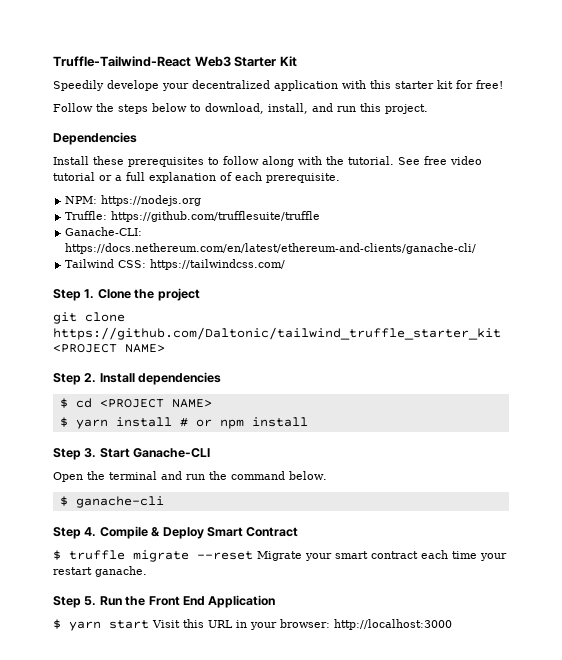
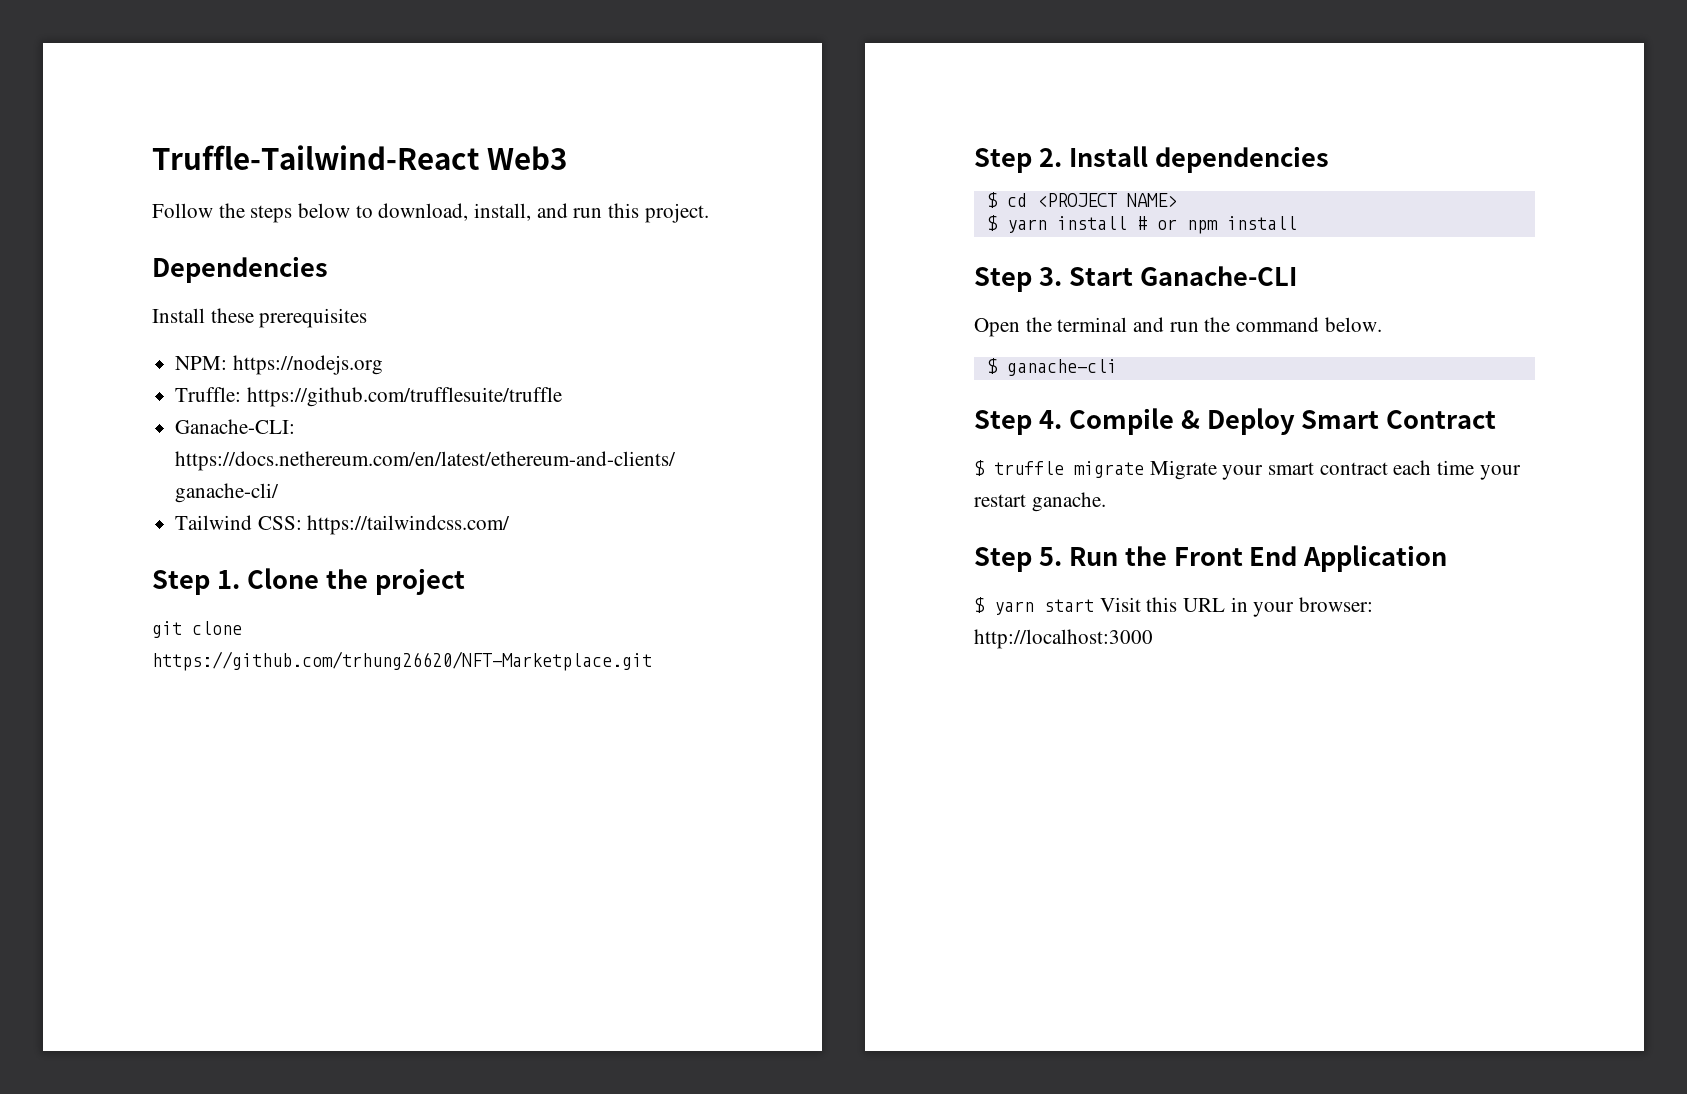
- Truffle-Tailwind-React Web3 Starter Kit
- Speedily develope your decentralized application with this starter kit for free!
+ Truffle-Tailwind-React Web3
- Install these prerequisites to follow along with the tutorial. See free video tutorial or a full explanation of each prerequisite.
+ Install these prerequisites
- git clone https://github.com/Daltonic/tailwind_truffle_starter_kit <PROJECT NAME>
+ git clone https://github.com/trhung26620/NFT-Marketplace.git
- $ truffle migrate --reset Migrate your smart contract each time your restart ganache.
+ $ truffle migrate Migrate your smart contract each time your restart ganache.

